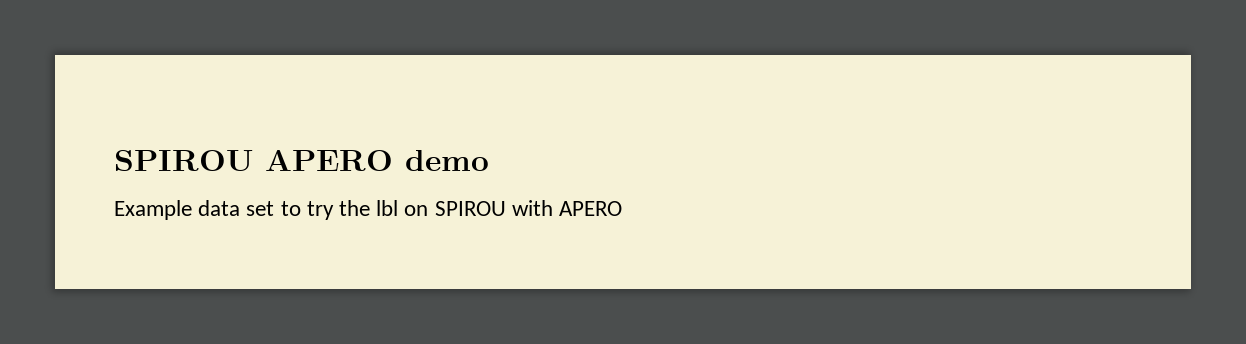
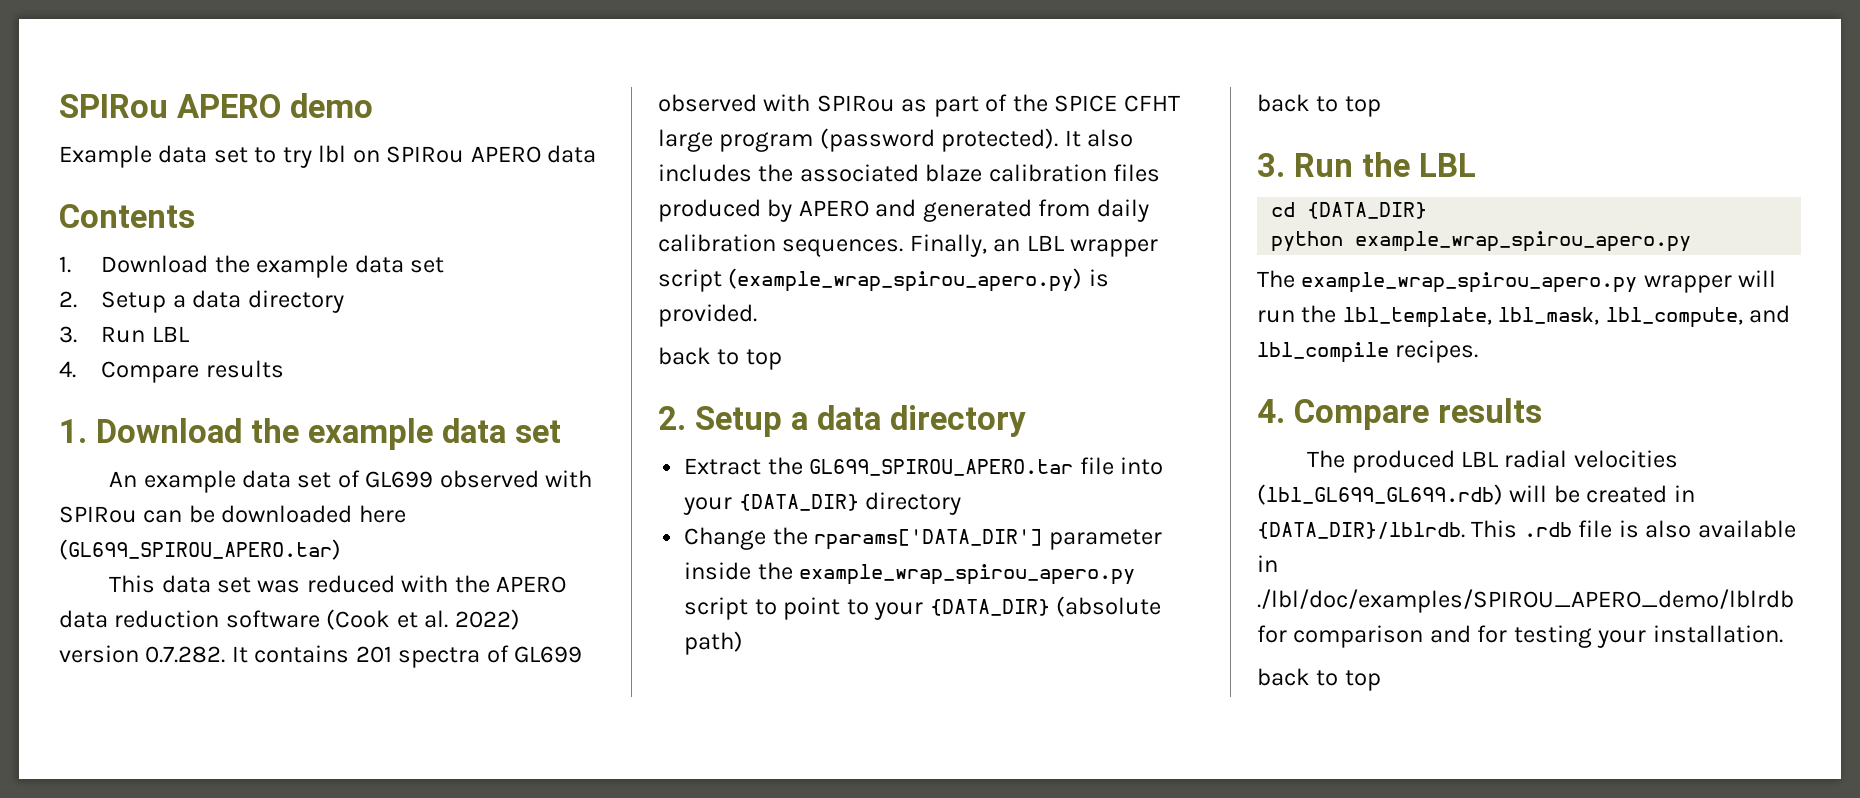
- SPIROU APERO demo
+ SPIRou APERO demo
- Example data set to try the lbl on SPIROU with APERO
+ Example data set to try lbl on SPIRou APERO data
+ Contents
+ 1. Download the example data set
+ 2. Setup a data directory
+ 3. Run LBL
+ 4. Compare results
+ 1. Download the example data set
+ An example data set of GL699 observed with SPIRou can be downloaded here (GL699_SPIROU_APERO.tar)
+ This data set was reduced with the APERO data reduction software (Cook et al. 2022) version 0.7.282. It contains 201 spectra of GL699 observed with SPIRou as part of the SPICE CFHT large program (password protected). It also includes the associated blaze calibration files produced by APERO and generated from daily calibration sequences. Finally, an LBL wrapper script (example_wrap_spirou_apero.py) is provided.
+ back to top
+ 2. Setup a data directory
+ Extract the GL699_SPIROU_APERO.tar file into your {DATA_DIR} directory
+ Change the rparams['DATA_DIR'] parameter inside the example_wrap_spirou_apero.py script to point to your {DATA_DIR} (absolute path)
+ back to top
+ 3. Run the LBL
+ cd {DATA_DIR}
+ python example_wrap_spirou_apero.py
+ The example_wrap_spirou_apero.py wrapper will run the lbl_template, lbl_mask, lbl_compute, and lbl_compile recipes.
+ 4. Compare results
+ The produced LBL radial velocities (lbl_GL699_GL699.rdb) will be created in {DATA_DIR}/lblrdb. This .rdb file is also available in ./lbl/doc/examples/SPIROU_APERO_demo/lblrdb for comparison and for testing your installation.
+ back to top

